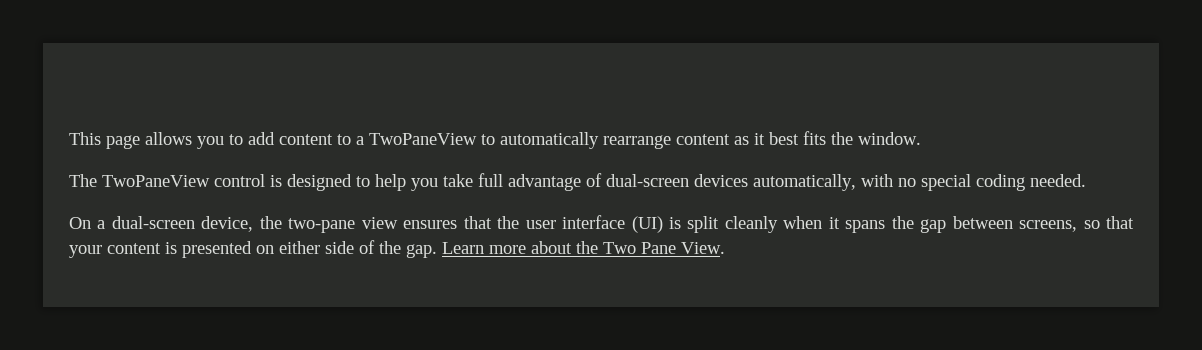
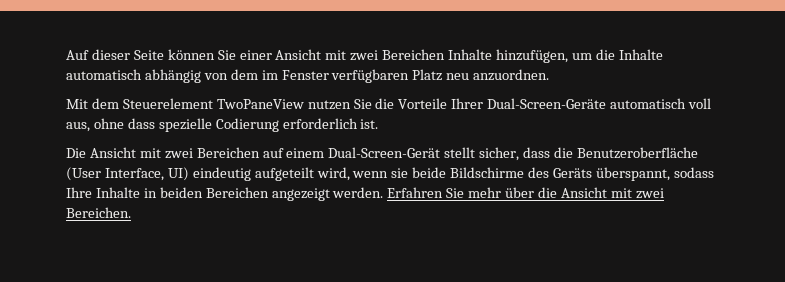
- This page allows you to add content to a TwoPaneView to automatically rearrange content as it best fits the window.
- The TwoPaneView control is designed to help you take full advantage of dual-screen devices automatically, with no special coding needed.
- On a dual-screen device, the two-pane view ensures that the user interface (UI) is split cleanly when it spans the gap between screens, so that your content is presented on either side of the gap. Learn more about the Two Pane View.
+ Auf dieser Seite können Sie einer Ansicht mit zwei Bereichen Inhalte hinzufügen, um die Inhalte automatisch abhängig von dem im Fenster verfügbaren Platz neu anzuordnen.
+ Mit dem Steuerelement TwoPaneView nutzen Sie die Vorteile Ihrer Dual-Screen-Geräte automatisch voll aus, ohne dass spezielle Codierung erforderlich ist.
+ Die Ansicht mit zwei Bereichen auf einem Dual-Screen-Gerät stellt sicher, dass die Benutzeroberfläche (User Interface, UI) eindeutig aufgeteilt wird, wenn sie beide Bildschirme des Geräts überspannt, sodass Ihre Inhalte in beiden Bereichen angezeigt werden. Erfahren Sie mehr über die Ansicht mit zwei Bereichen.

